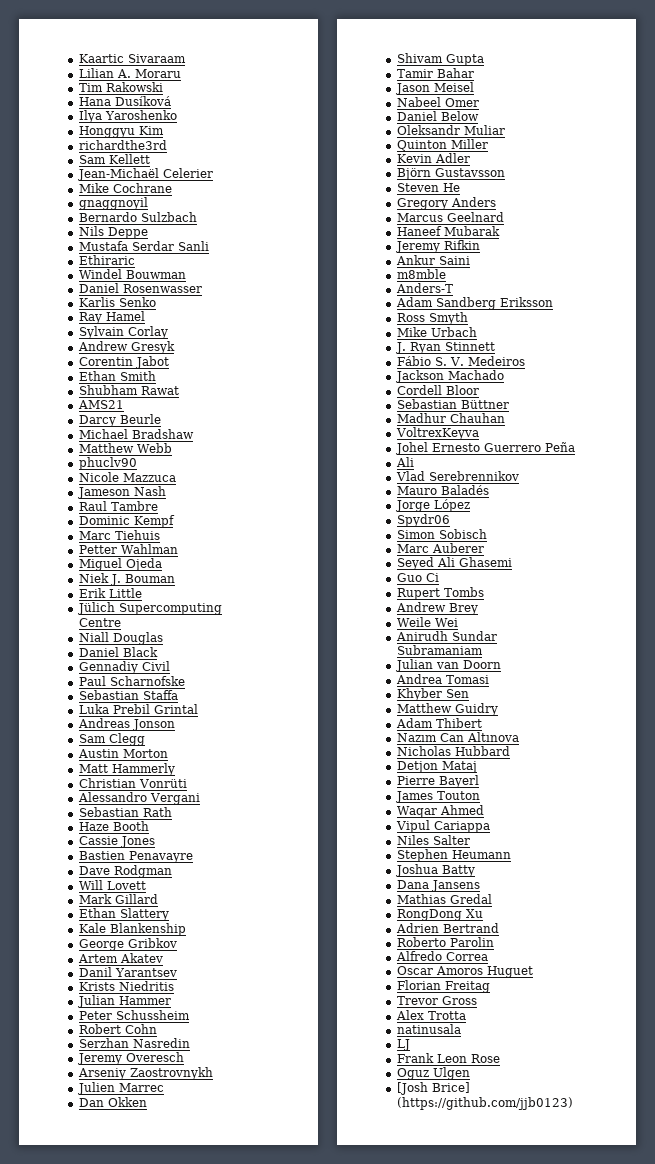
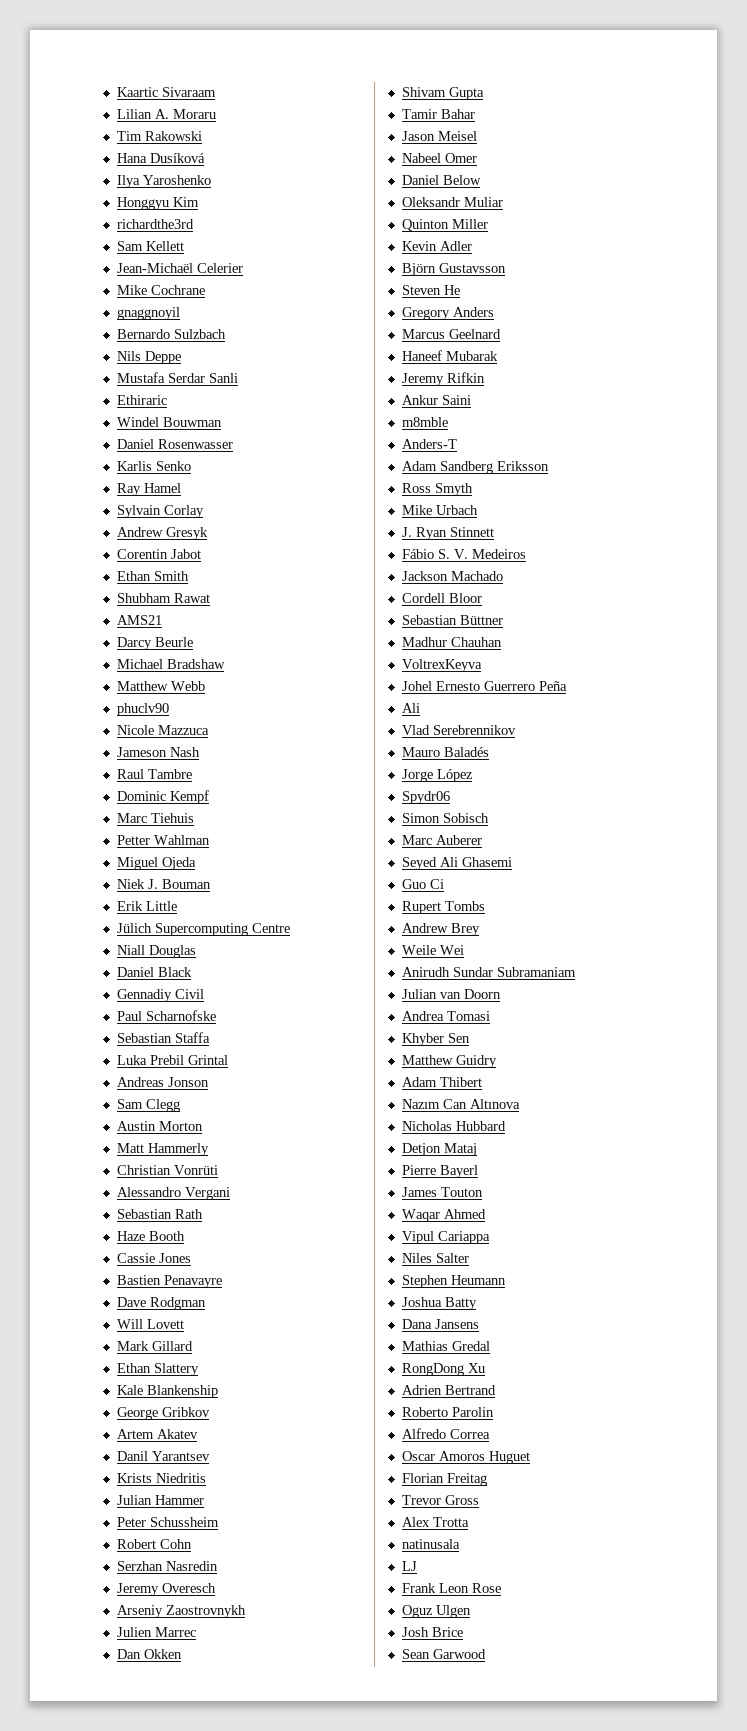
- [Josh Brice] (https://github.com/jjb0123)
+ Josh Brice
+ Sean Garwood

